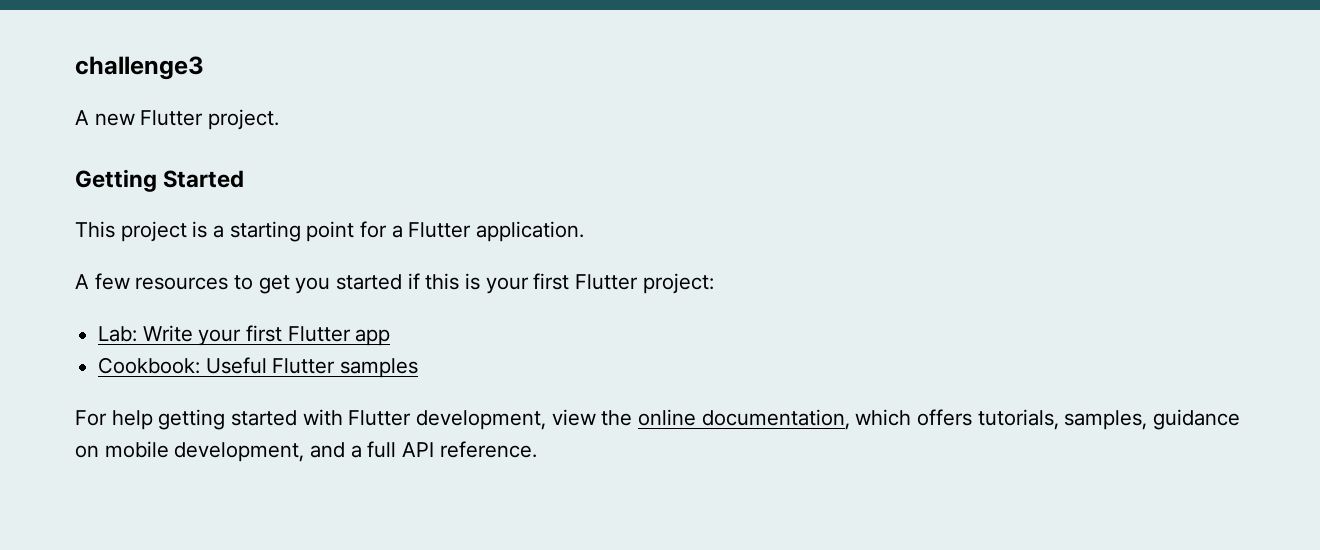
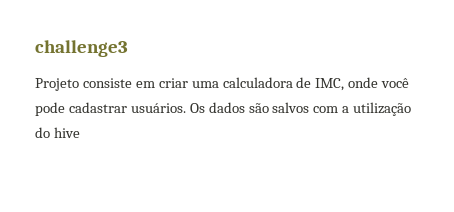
- A new Flutter project.
- Getting Started
- This project is a starting point for a Flutter application.
- A few resources to get you started if this is your first Flutter project:
- Lab: Write your first Flutter app
- Cookbook: Useful Flutter samples
- For help getting started with Flutter development, view the online documentation, which offers tutorials, samples, guidance on mobile development, and a full API reference.
+ Projeto consiste em criar uma calculadora de IMC, onde você pode cadastrar usuários. Os dados são salvos com a utilização do hive

